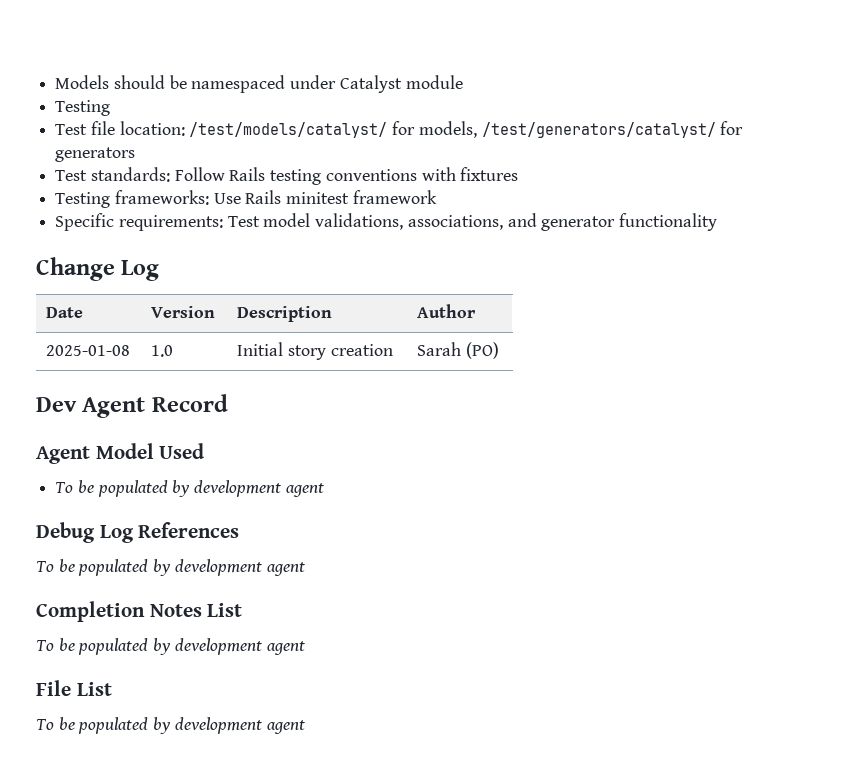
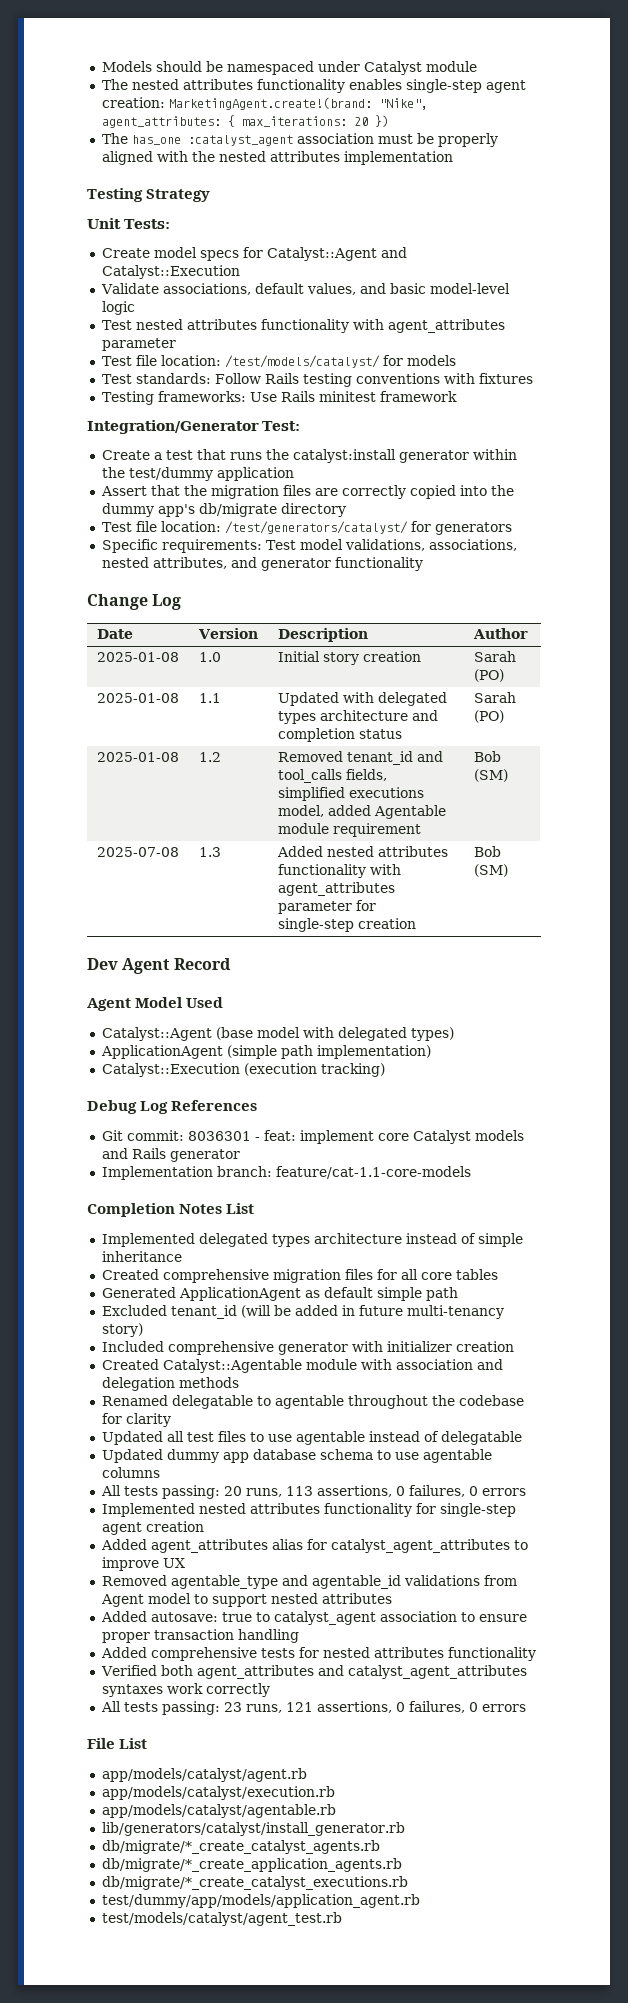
  Models should be namespaced under Catalyst module
- Testing
+ The nested attributes functionality enables single-step agent creation: MarketingAgent.create!(brand: "Nike", agent_attributes: { max_iterations: 20 })
+ The has_one :catalyst_agent association must be properly aligned with the nested attributes implementation
+ Testing Strategy
+ Unit Tests:
+ Create model specs for Catalyst::Agent and Catalyst::Execution
+ Validate associations, default values, and basic model-level logic
+ Test nested attributes functionality with agent_attributes parameter
- Test file location: /test/models/catalyst/ for models, /test/generators/catalyst/ for generators
+ Test file location: /test/models/catalyst/ for models
+ Integration/Generator Test:
+ Create a test that runs the catalyst:install generator within the test/dummy application
+ Assert that the migration files are correctly copied into the dummy app's db/migrate directory
+ Test file location: /test/generators/catalyst/ for generators
- Specific requirements: Test model validations, associations, and generator functionality
+ Specific requirements: Test model validations, associations, nested attributes, and generator functionality
+ 2025-01-08 | 1.1 | Updated with delegated types architecture and completion status | Sarah (PO)
+ 2025-01-08 | 1.2 | Removed tenant_id and tool_calls fields, simplified executions model, added Agentable module requirement | Bob (SM)
+ 2025-07-08 | 1.3 | Added nested attributes functionality with agent_attributes parameter for single-step creation | Bob (SM)
  Agent Model Used
- To be populated by development agent
+ Catalyst::Agent (base model with delegated types)
+ ApplicationAgent (simple path implementation)
+ Catalyst::Execution (execution tracking)
  Debug Log References
- To be populated by development agent
+ Git commit: 8036301 - feat: implement core Catalyst models and Rails generator
+ Implementation branch: feature/cat-1.1-core-models
  Completion Notes List
- To be populated by development agent
+ Implemented delegated types architecture instead of simple inheritance
+ Created comprehensive migration files for all core tables
+ Generated ApplicationAgent as default simple path
+ Excluded tenant_id (will be added in future multi-tenancy story)
+ Included comprehensive generator with initializer creation
+ Created Catalyst::Agentable module with association and delegation methods
+ Renamed delegatable to agentable throughout the codebase for clarity
+ Updated all test files to use agentable instead of delegatable
+ Updated dummy app database schema to use agentable columns
+ All tests passing: 20 runs, 113 assertions, 0 failures, 0 errors
+ Implemented nested attributes functionality for single-step agent creation
+ Added agent_attributes alias for catalyst_agent_attributes to improve UX
+ Removed agentable_type and agentable_id validations from Agent model to support nested attributes
+ Added autosave: true to catalyst_agent association to ensure proper transaction handling
+ Added comprehensive tests for nested attributes functionality
+ Verified both agent_attributes and catalyst_agent_attributes syntaxes work correctly
+ All tests passing: 23 runs, 121 assertions, 0 failures, 0 errors
  File List
- To be populated by development agent
+ app/models/catalyst/agent.rb
+ app/models/catalyst/execution.rb
+ app/models/catalyst/agentable.rb
+ lib/generators/catalyst/install_generator.rb
+ db/migrate/*_create_catalyst_agents.rb
+ db/migrate/*_create_application_agents.rb
+ db/migrate/*_create_catalyst_executions.rb
+ test/dummy/app/models/application_agent.rb
+ test/models/catalyst/agent_test.rb

